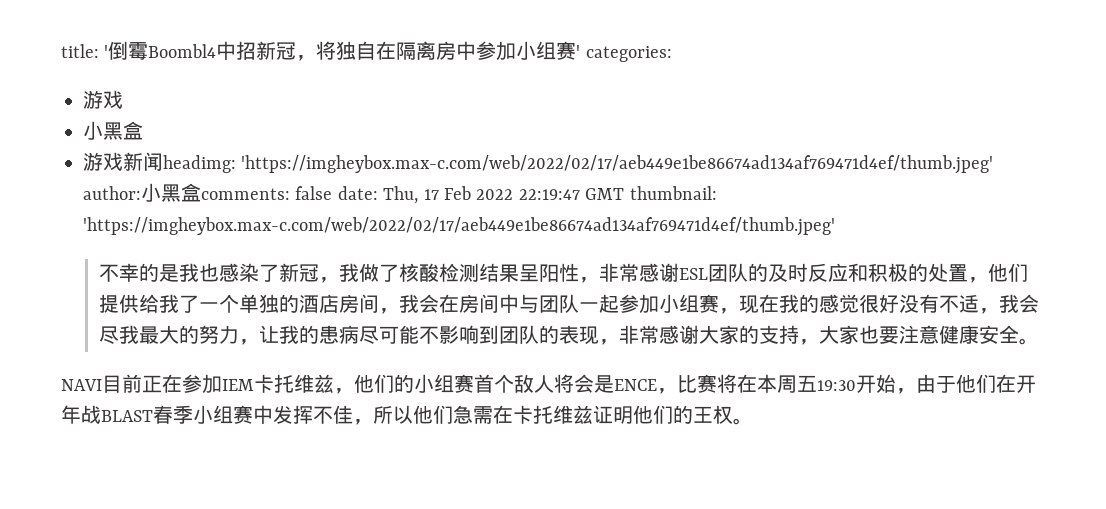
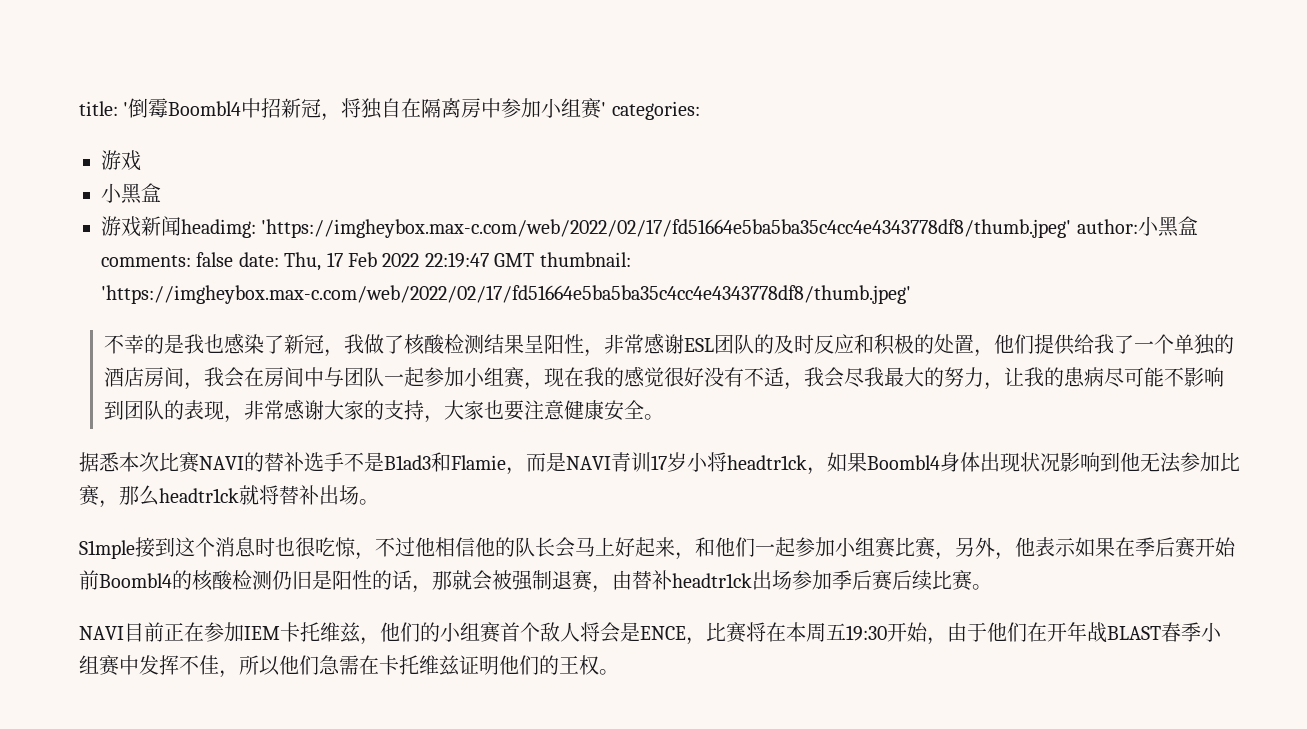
- 游戏新闻headimg: 'https://imgheybox.max-c.com/web/2022/02/17/aeb449e1be86674ad134af769471d4ef/thumb.jpeg' author:小黑盒comments: false date: Thu, 17 Feb 2022 22:19:47 GMT thumbnail: 'https://imgheybox.max-c.com/web/2022/02/17/aeb449e1be86674ad134af769471d4ef/thumb.jpeg'
+ 游戏新闻headimg: 'https://imgheybox.max-c.com/web/2022/02/17/fd51664e5ba5ba35c4cc4e4343778df8/thumb.jpeg' author:小黑盒comments: false date: Thu, 17 Feb 2022 22:19:47 GMT thumbnail: 'https://imgheybox.max-c.com/web/2022/02/17/fd51664e5ba5ba35c4cc4e4343778df8/thumb.jpeg'
+ 据悉本次比赛NAVI的替补选手不是B1ad3和Flamie，而是NAVI青训17岁小将headtr1ck，如果Boombl4身体出现状况影响到他无法参加比赛，那么headtr1ck就将替补出场。
+ S1mple接到这个消息时也很吃惊，不过他相信他的队长会马上好起来，和他们一起参加小组赛比赛，另外，他表示如果在季后赛开始前Boombl4的核酸检测仍旧是阳性的话，那就会被强制退赛，由替补headtr1ck出场参加季后赛后续比赛。

